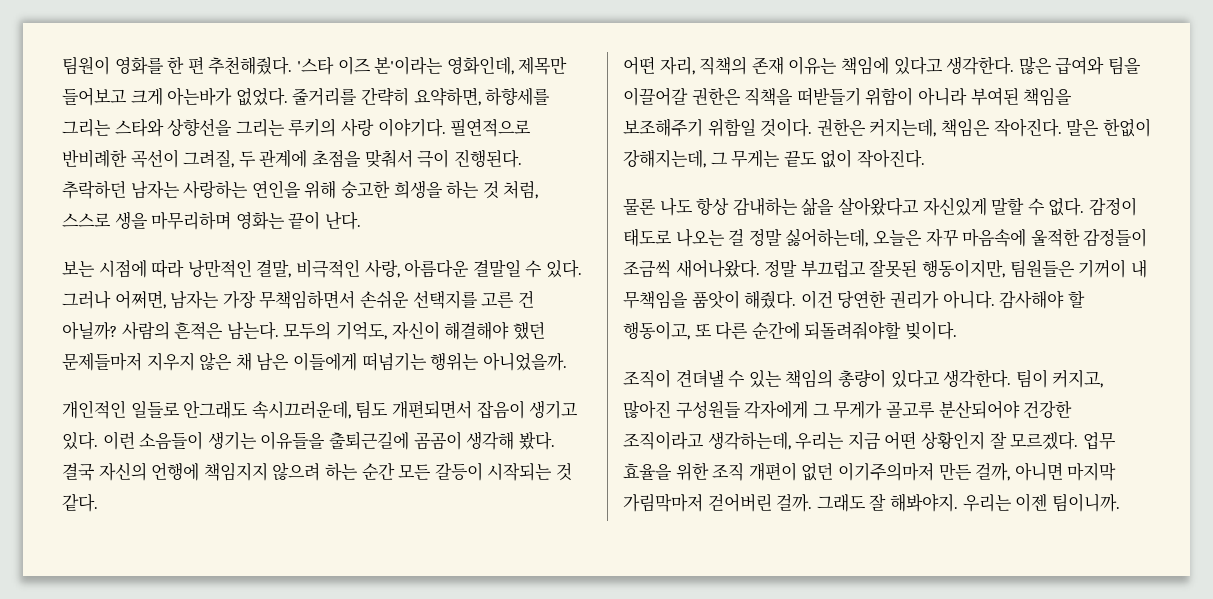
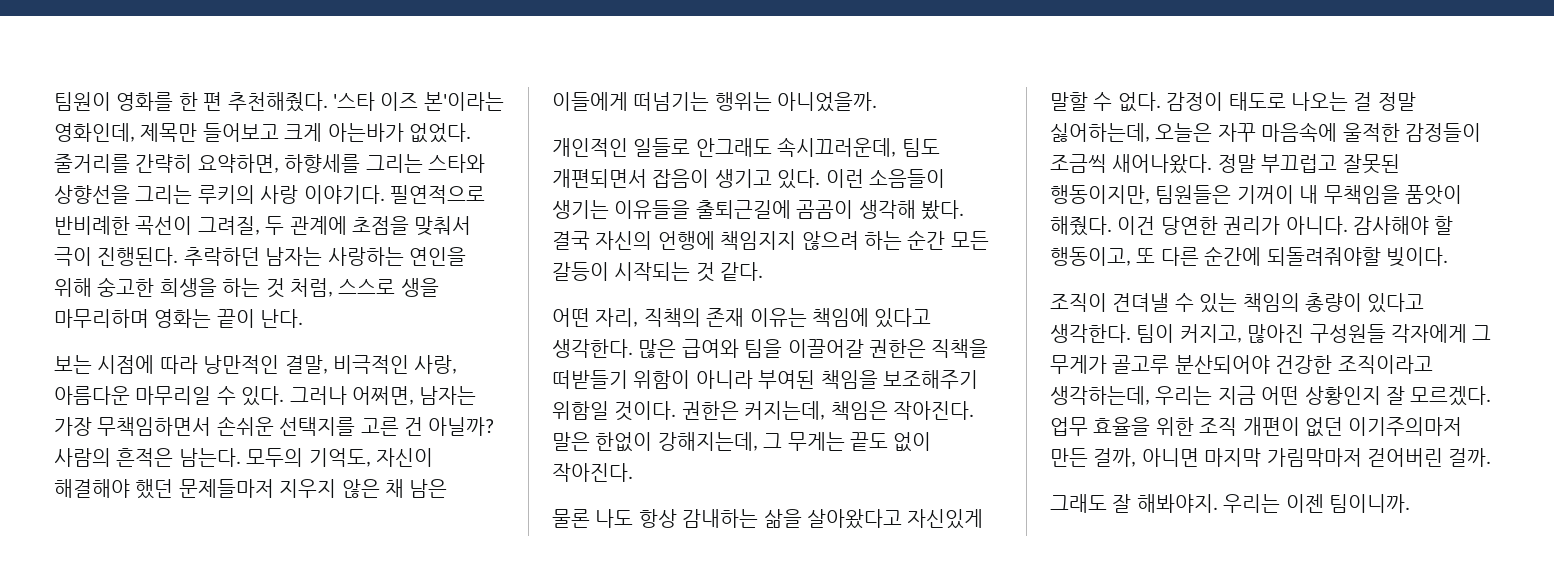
- 보는 시점에 따라 낭만적인 결말, 비극적인 사랑, 아름다운 결말일 수 있다.
+ 보는 시점에 따라 낭만적인 결말, 비극적인 사랑, 아름다운 마무리일 수 있다.
- 업무 효율을 위한 조직 개편이 없던 이기주의마저 만든 걸까, 아니면 마지막 가림막마저 걷어버린 걸까. 그래도 잘 해봐야지.
+ 업무 효율을 위한 조직 개편이 없던 이기주의마저 만든 걸까, 아니면 마지막 가림막마저 걷어버린 걸까.
+ 그래도 잘 해봐야지.

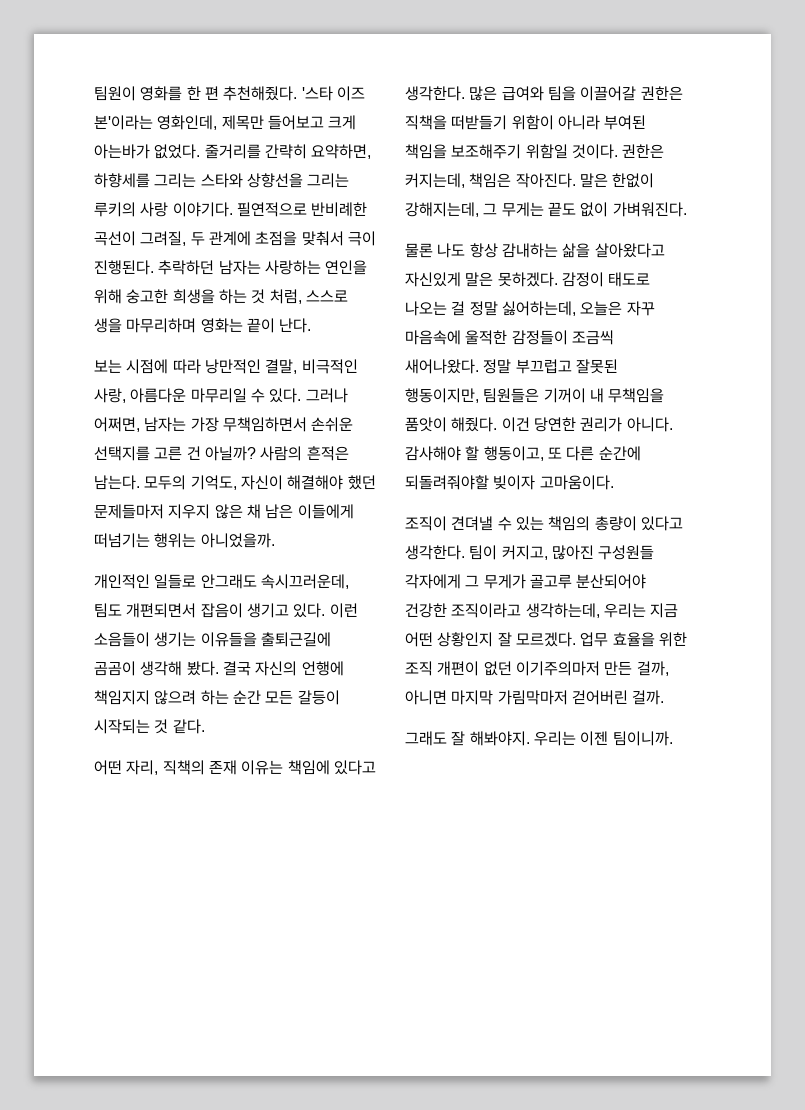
- 말은 한없이 강해지는데, 그 무게는 끝도 없이 작아진다.
+ 말은 한없이 강해지는데, 그 무게는 끝도 없이 가벼워진다.
- 물론 나도 항상 감내하는 삶을 살아왔다고 자신있게 말할 수 없다.
+ 물론 나도 항상 감내하는 삶을 살아왔다고 자신있게 말은 못하겠다.
- 감사해야 할 행동이고, 또 다른 순간에 되돌려줘야할 빚이다.
+ 감사해야 할 행동이고, 또 다른 순간에 되돌려줘야할 빚이자 고마움이다.

